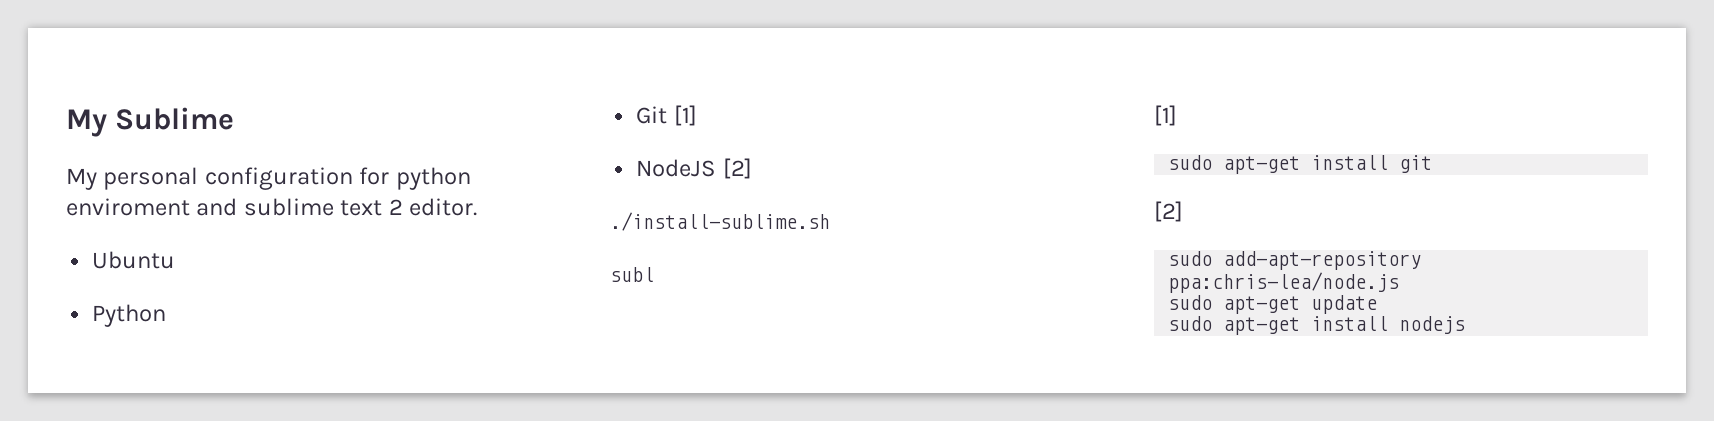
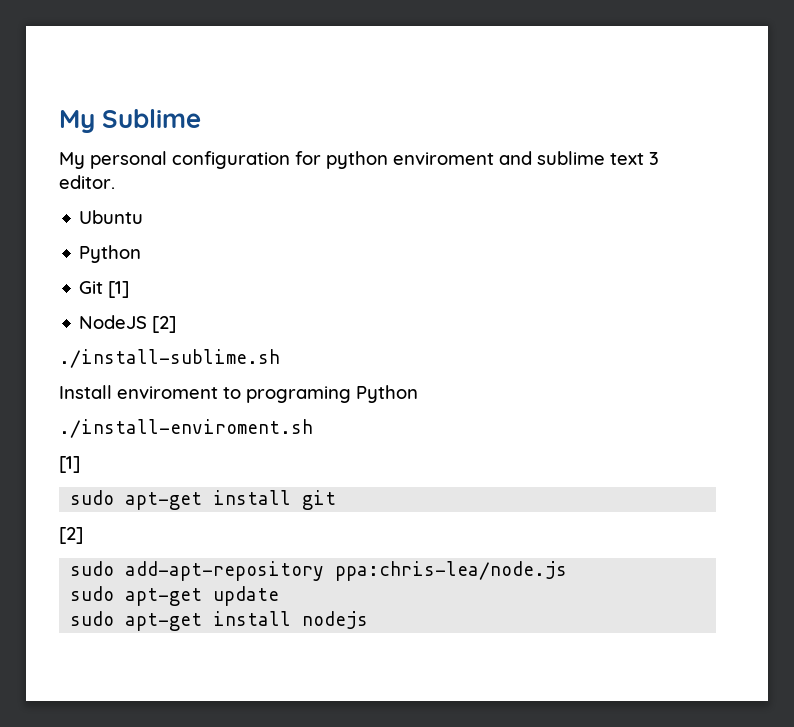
- My personal configuration for python enviroment and sublime text 2 editor.
+ My personal configuration for python enviroment and sublime text 3 editor.
- subl
+ Install enviroment to programing Python
+ ./install-enviroment.sh

